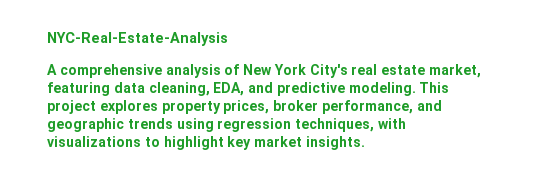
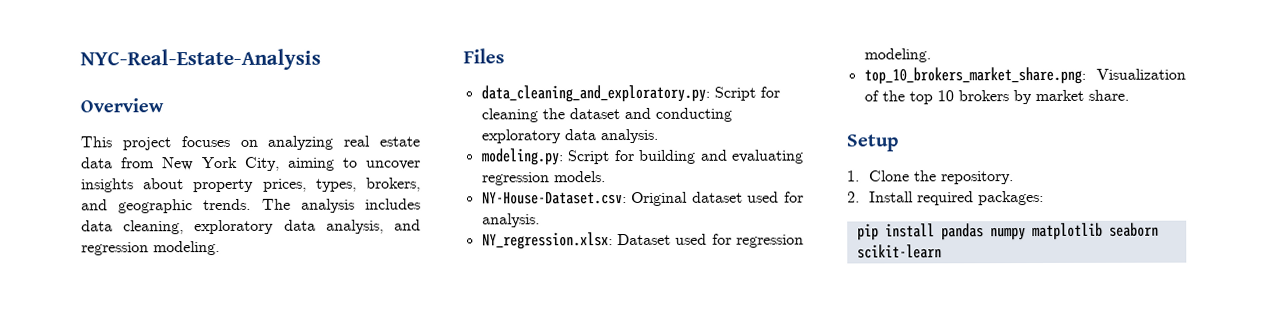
- A comprehensive analysis of New York City's real estate market, featuring data cleaning, EDA, and predictive modeling. This project explores property prices, broker performance, and geographic trends using regression techniques, with visualizations to highlight key market insights.
+ Overview
+ This project focuses on analyzing real estate data from New York City, aiming to uncover insights about property prices, types, brokers, and geographic trends. The analysis includes data cleaning, exploratory data analysis, and regression modeling.
+ Files
+ data_cleaning_and_exploratory.py: Script for cleaning the dataset and conducting exploratory data analysis.
+ modeling.py: Script for building and evaluating regression models.
+ NY-House-Dataset.csv: Original dataset used for analysis.
+ NY_regression.xlsx: Dataset used for regression modeling.
+ top_10_brokers_market_share.png: Visualization of the top 10 brokers by market share.
+ Setup
+ 1. Clone the repository.
+ 2. Install required packages:
+ pip install pandas numpy matplotlib seaborn scikit-learn

